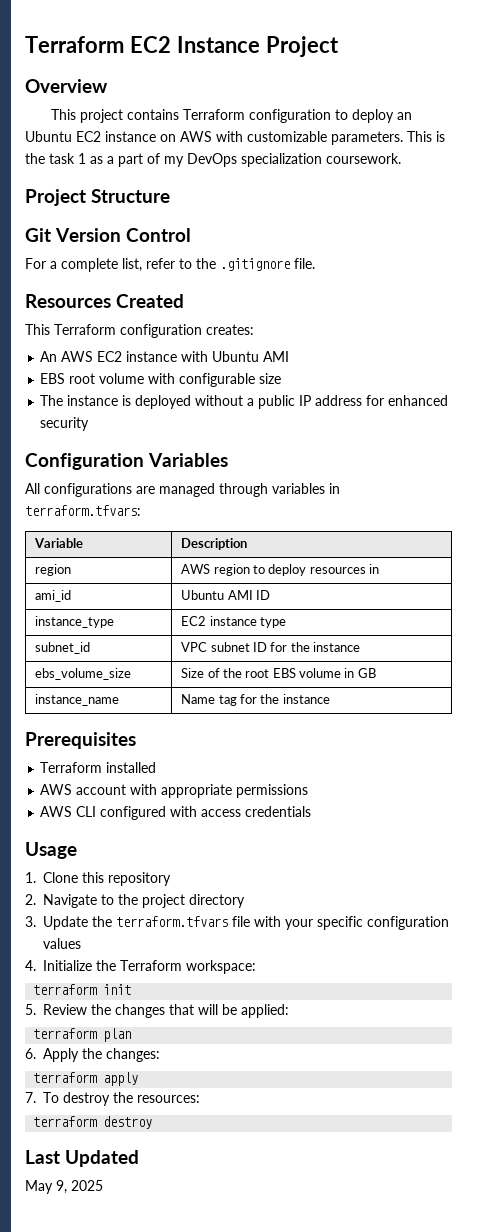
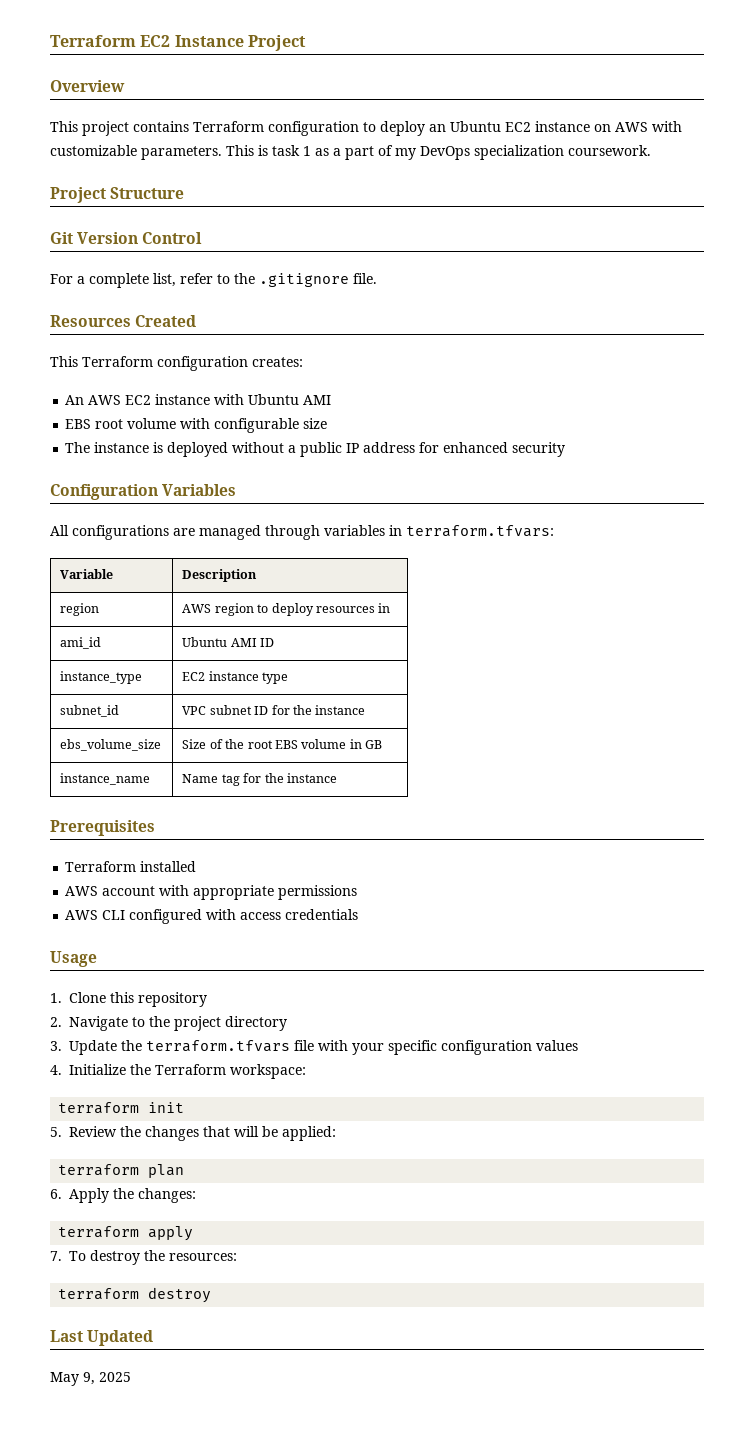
- This is the task 1 as a part of my DevOps specialization coursework.
+ This is task 1 as a part of my DevOps specialization coursework.

